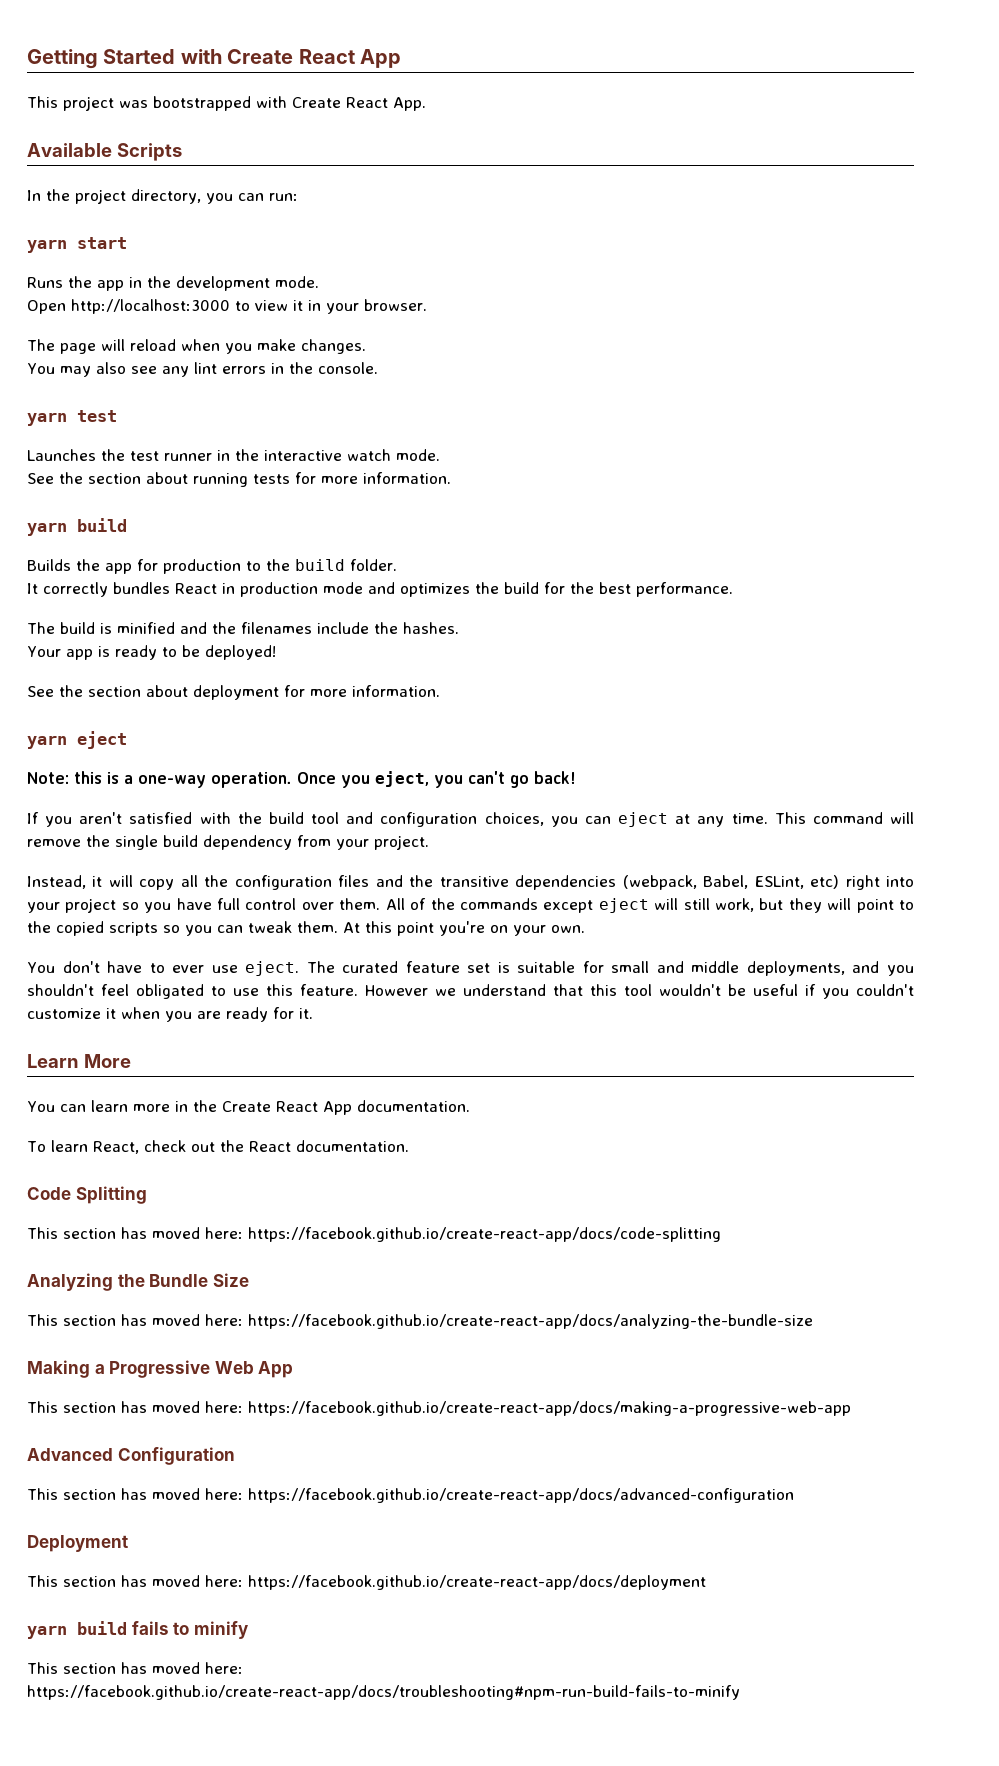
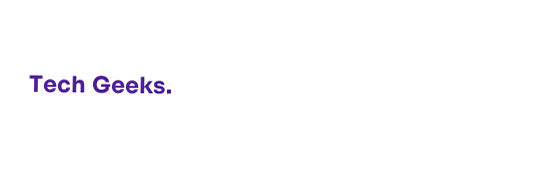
- Getting Started with Create React App
- This project was bootstrapped with Create React App.
- Available Scripts
- In the project directory, you can run:
- yarn start
- Runs the app in the development mode.
- Open http://localhost:3000 to view it in your browser.
- The page will reload when you make changes.
- You may also see any lint errors in the console.
- yarn test
- Launches the test runner in the interactive watch mode.
- See the section about running tests for more information.
- yarn build
- Builds the app for production to the build folder.
- It correctly bundles React in production mode and optimizes the build for the best performance.
- The build is minified and the filenames include the hashes.
- Your app is ready to be deployed!
- See the section about deployment for more information.
- yarn eject
- Note: this is a one-way operation. Once you eject, you can't go back!
- If you aren't satisfied with the build tool and configuration choices, you can eject at any time. This command will remove the single build dependency from your project.
- Instead, it will copy all the configuration files and the transitive dependencies (webpack, Babel, ESLint, etc) right into your project so you have full control over them. All of the commands except eject will still work, but they will point to the copied scripts so you can tweak them. At this point you're on your own.
- You don't have to ever use eject. The curated feature set is suitable for small and middle deployments, and you shouldn't feel obligated to use this feature. However we understand that this tool wouldn't be useful if you couldn't customize it when you are ready for it.
- Learn More
- You can learn more in the Create React App documentation.
- To learn React, check out the React documentation.
- Code Splitting
- This section has moved here: https://facebook.github.io/create-react-app/docs/code-splitting
- Analyzing the Bundle Size
- This section has moved here: https://facebook.github.io/create-react-app/docs/analyzing-the-bundle-size
- Making a Progressive Web App
- This section has moved here: https://facebook.github.io/create-react-app/docs/making-a-progressive-web-app
- Advanced Configuration
- This section has moved here: https://facebook.github.io/create-react-app/docs/advanced-configuration
- Deployment
- This section has moved here: https://facebook.github.io/create-react-app/docs/deployment
- yarn build fails to minify
- This section has moved here: https://facebook.github.io/create-react-app/docs/troubleshooting#npm-run-build-fails-to-minify
+ Tech Geeks.

